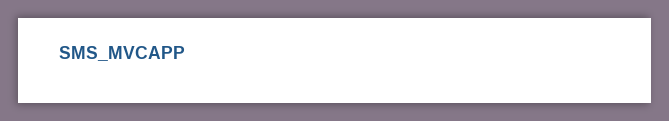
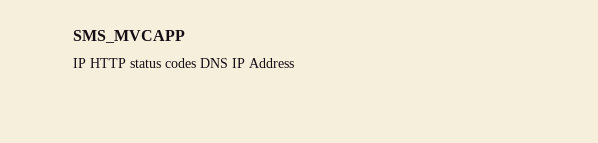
+ IP HTTP status codes DNS IP Address

